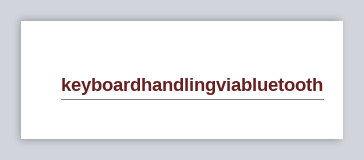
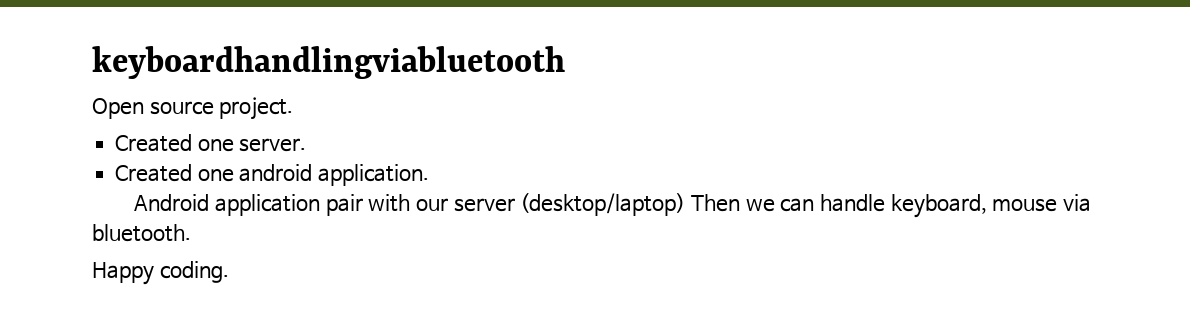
+ Open source project.
+ Created one server.
+ Created one android application.
+ Android application pair with our server (desktop/laptop) Then we can handle keyboard, mouse via bluetooth.
+ Happy coding.

